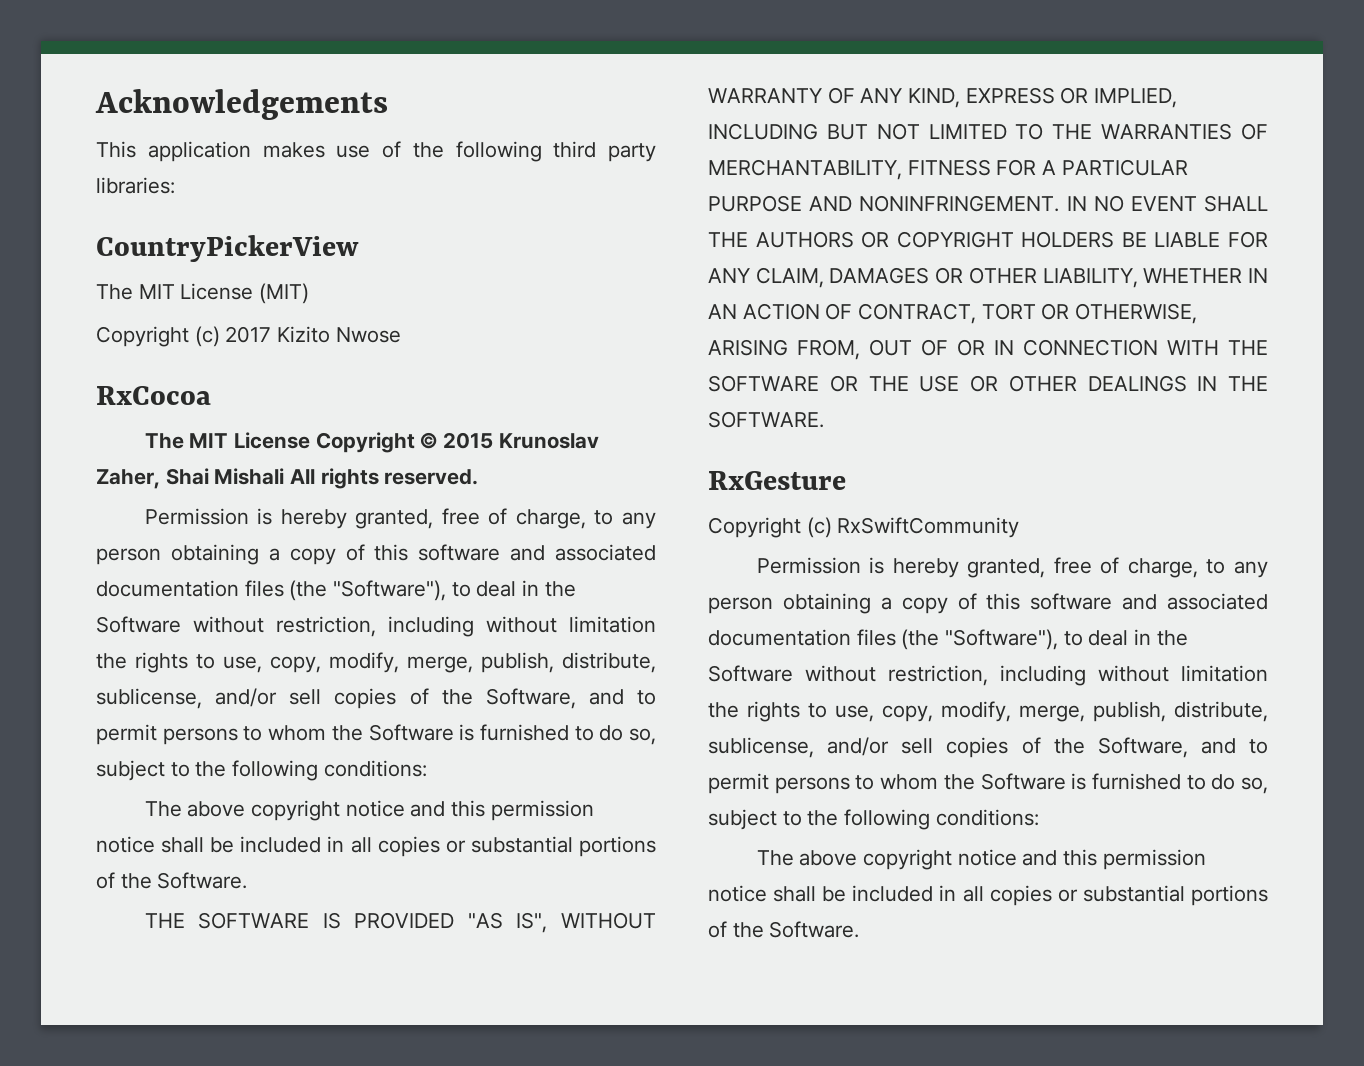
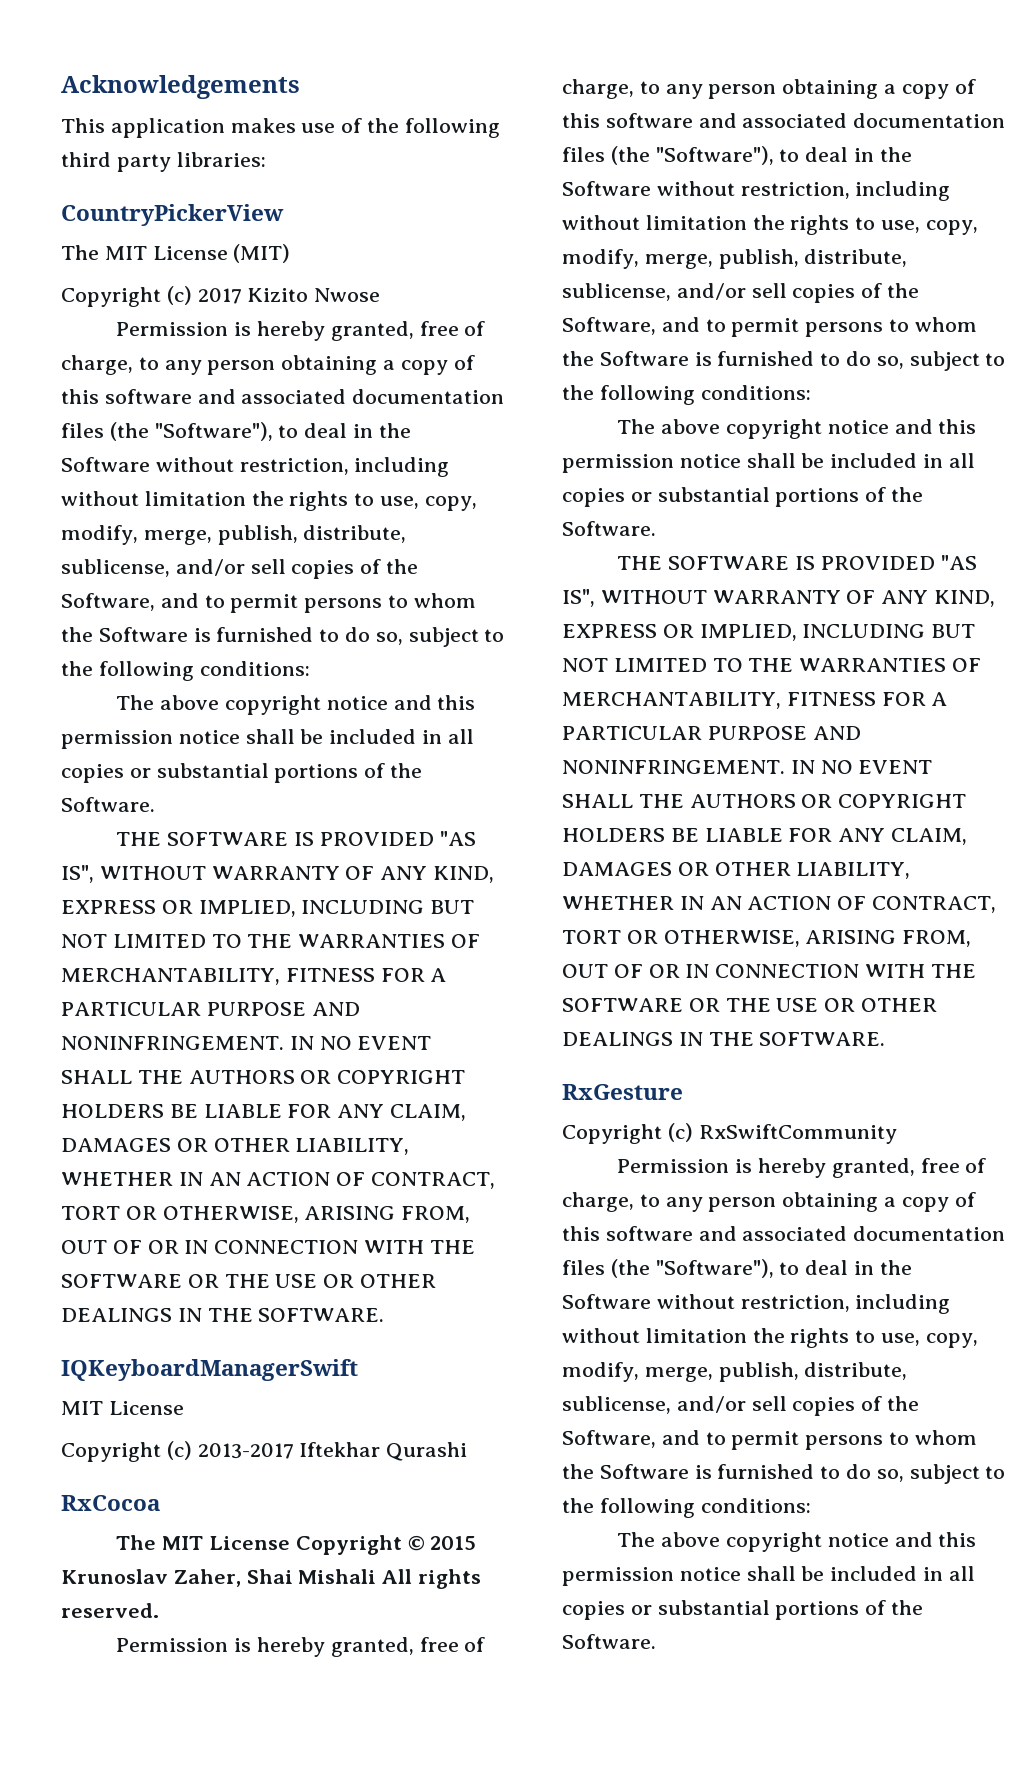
  Copyright (c) 2017 Kizito Nwose
+ Permission is hereby granted, free of charge, to any person obtaining a copy of this software and associated documentation files (the "Software"), to deal in the Software without restriction, including without limitation the rights to use, copy, modify, merge, publish, distribute, sublicense, and/or sell copies of the Software, and to permit persons to whom the Software is furnished to do so, subject to the following conditions:
+ The above copyright notice and this permission notice shall be included in all copies or substantial portions of the Software.
+ THE SOFTWARE IS PROVIDED "AS IS", WITHOUT WARRANTY OF ANY KIND, EXPRESS OR IMPLIED, INCLUDING BUT NOT LIMITED TO THE WARRANTIES OF MERCHANTABILITY, FITNESS FOR A PARTICULAR PURPOSE AND NONINFRINGEMENT. IN NO EVENT SHALL THE AUTHORS OR COPYRIGHT HOLDERS BE LIABLE FOR ANY CLAIM, DAMAGES OR OTHER LIABILITY, WHETHER IN AN ACTION OF CONTRACT, TORT OR OTHERWISE, ARISING FROM, OUT OF OR IN CONNECTION WITH THE SOFTWARE OR THE USE OR OTHER DEALINGS IN THE SOFTWARE.
+ IQKeyboardManagerSwift
+ MIT License
+ Copyright (c) 2013-2017 Iftekhar Qurashi

